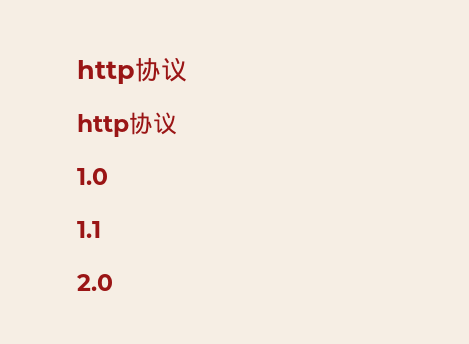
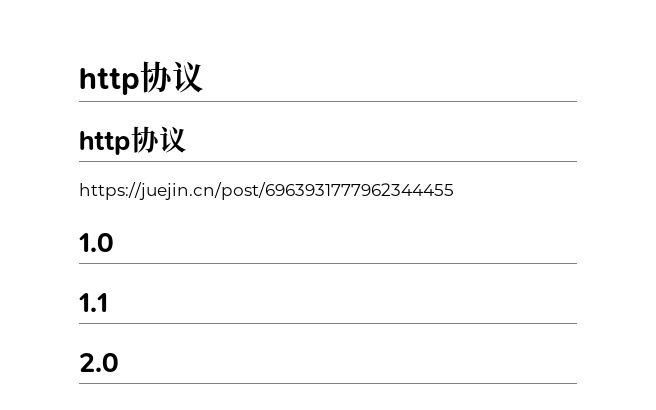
+ https://juejin.cn/post/6963931777962344455

